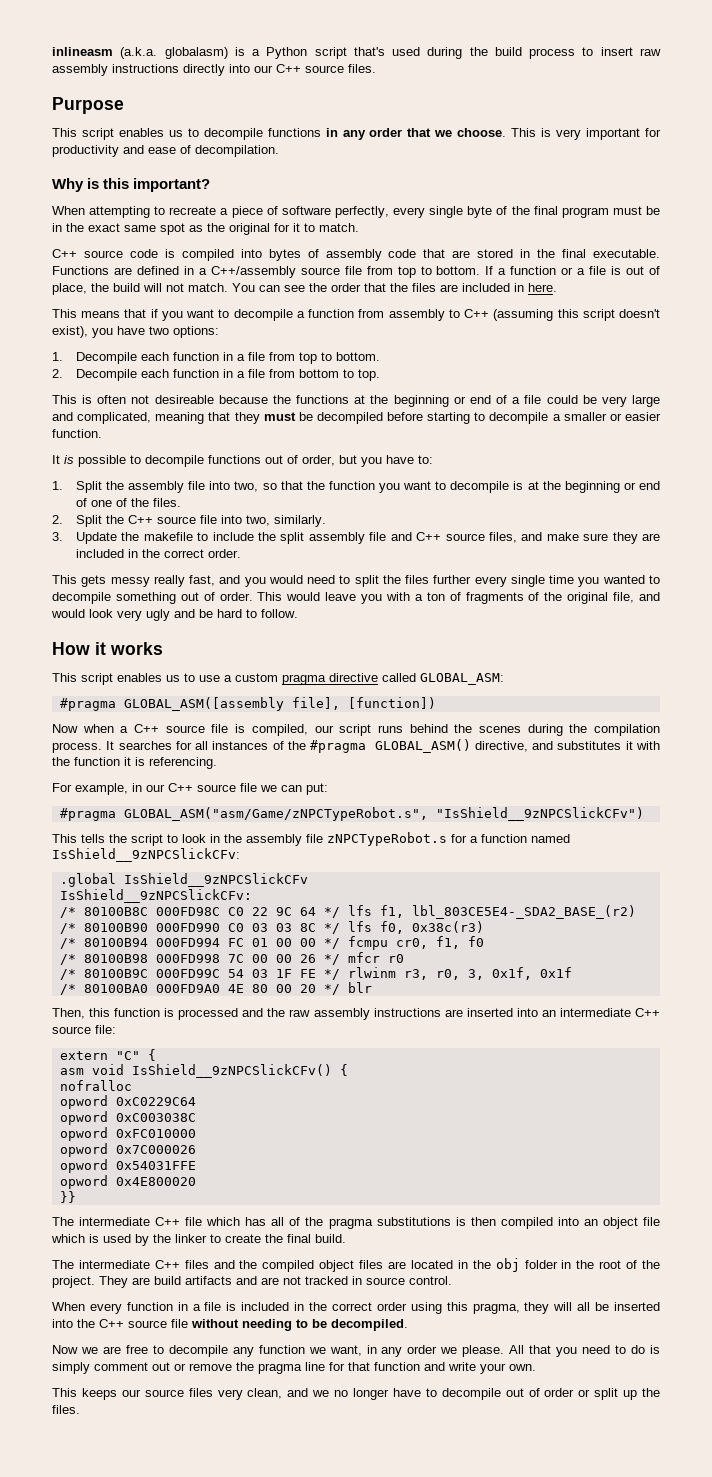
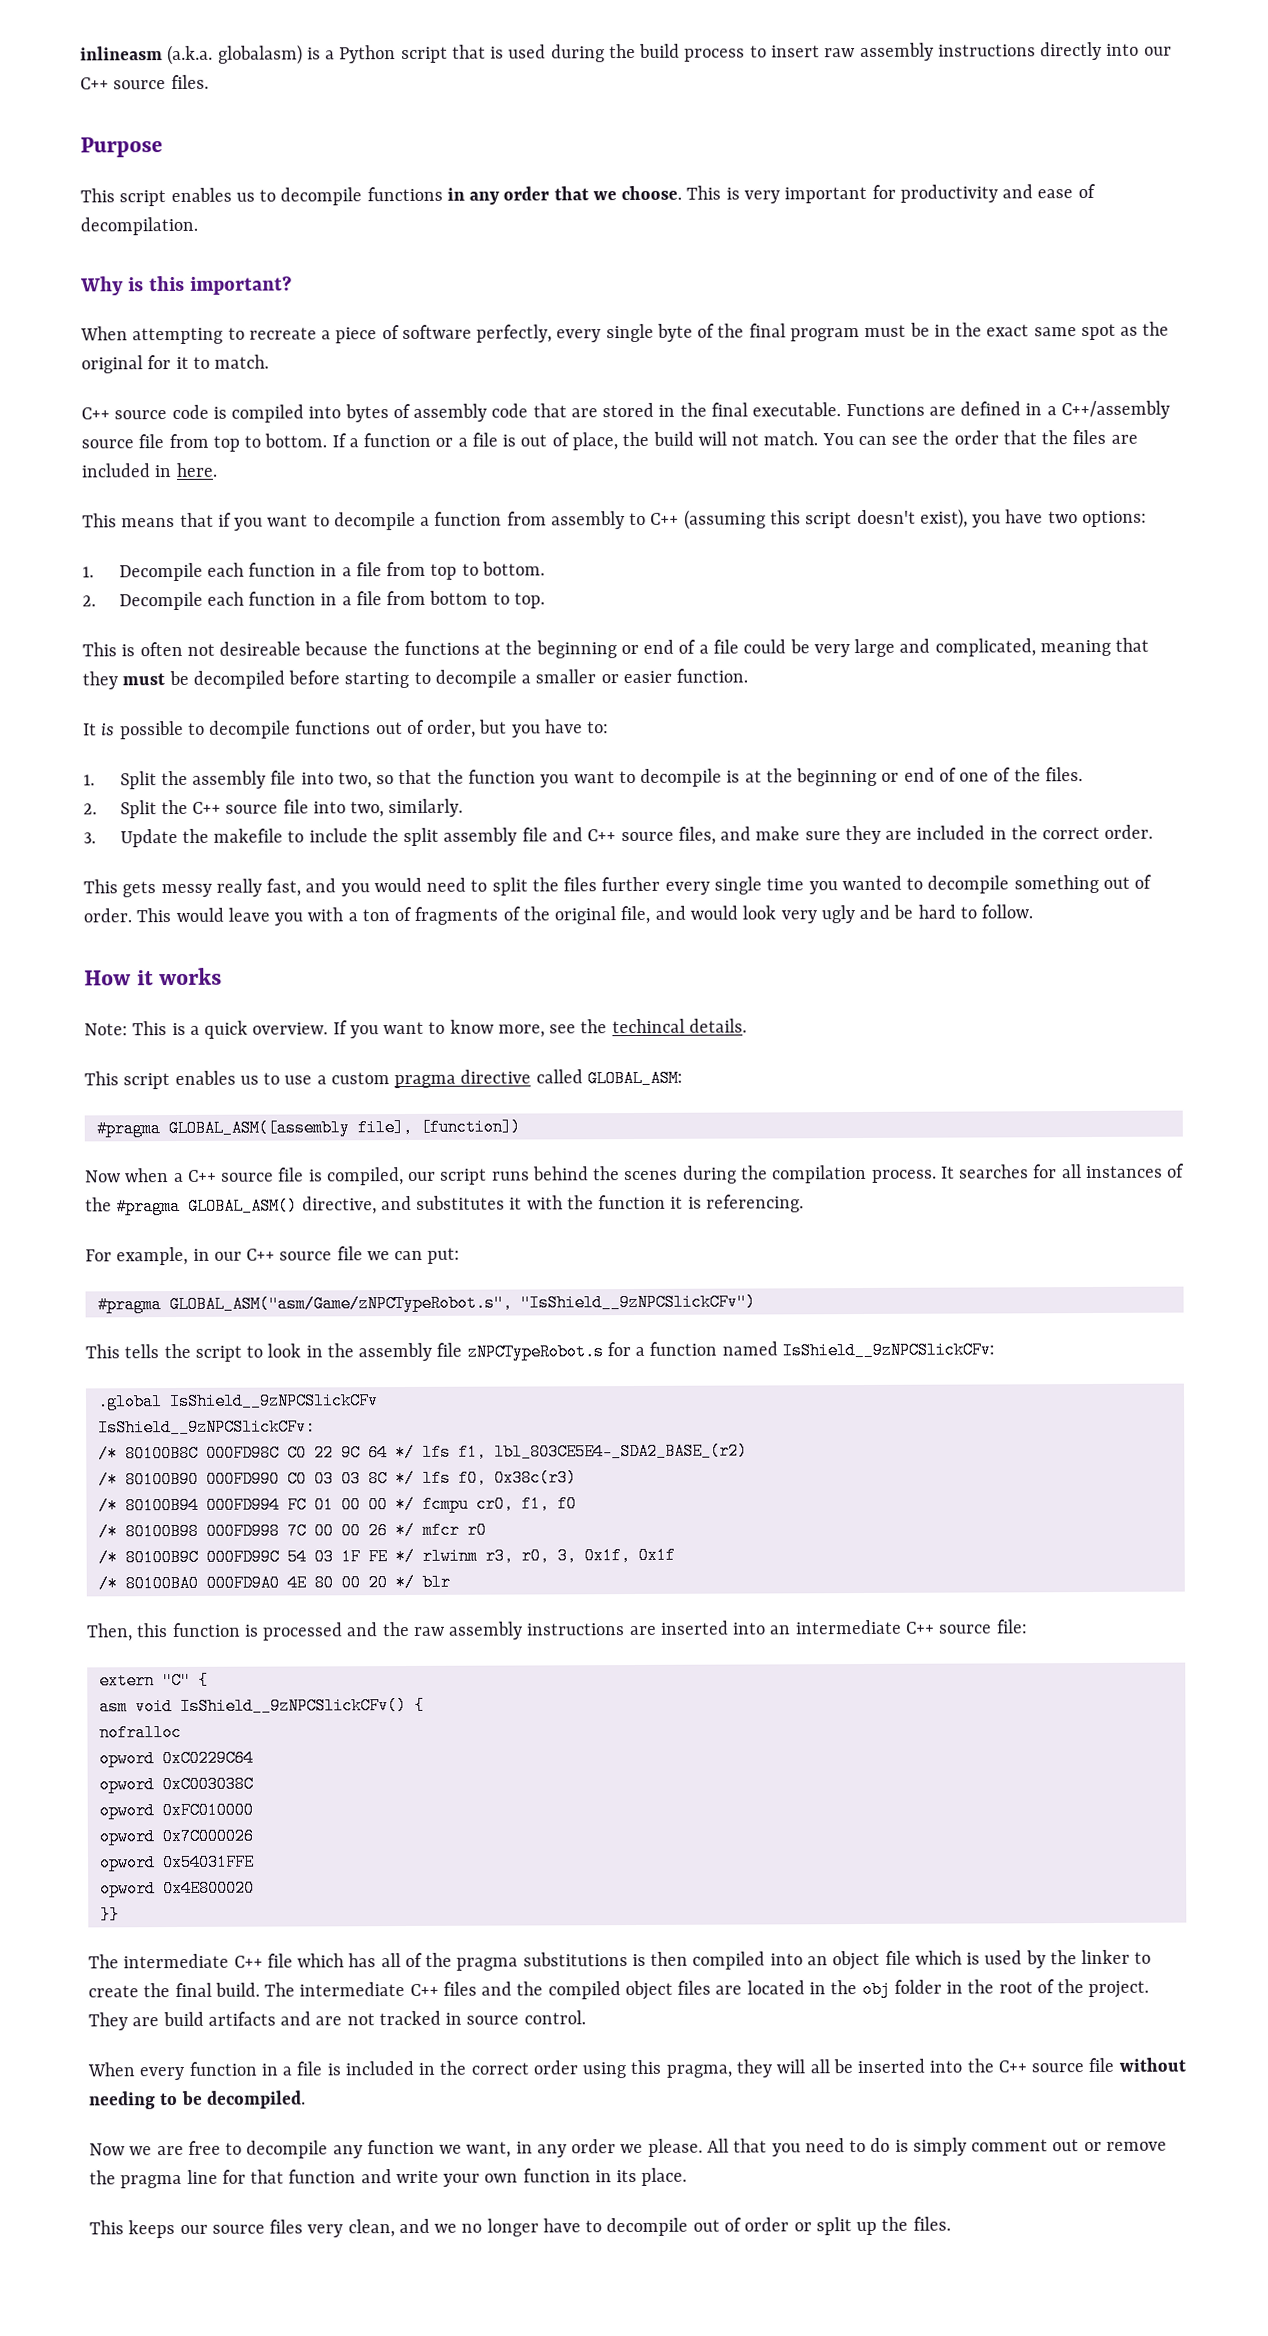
- inlineasm (a.k.a. globalasm) is a Python script that's used during the build process to insert raw assembly instructions directly into our C++ source files.
+ inlineasm (a.k.a. globalasm) is a Python script that is used during the build process to insert raw assembly instructions directly into our C++ source files.
+ Note: This is a quick overview. If you want to know more, see the techincal details.
- The intermediate C++ file which has all of the pragma substitutions is then compiled into an object file which is used by the linker to create the final build.
- The intermediate C++ files and the compiled object files are located in the obj folder in the root of the project.
+ The intermediate C++ file which has all of the pragma substitutions is then compiled into an object file which is used by the linker to create the final build. The intermediate C++ files and the compiled object files are located in the obj folder in the root of the project.
- All that you need to do is simply comment out or remove the pragma line for that function and write your own.
+ All that you need to do is simply comment out or remove the pragma line for that function and write your own function in its place.

